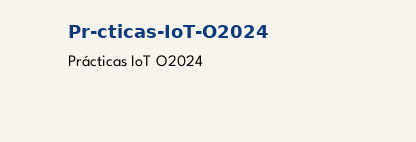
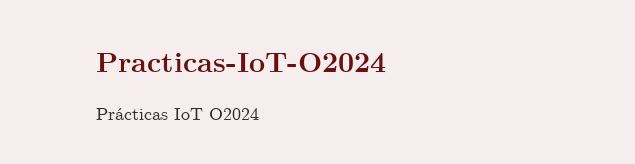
- Pr-cticas-IoT-O2024
+ Practicas-IoT-O2024

